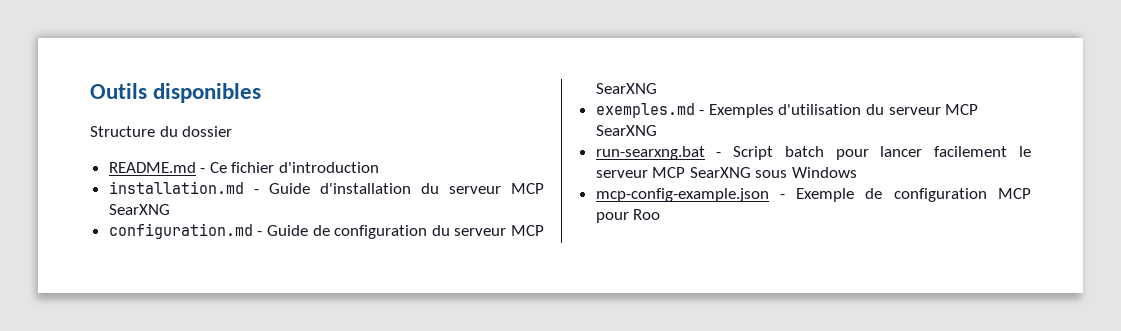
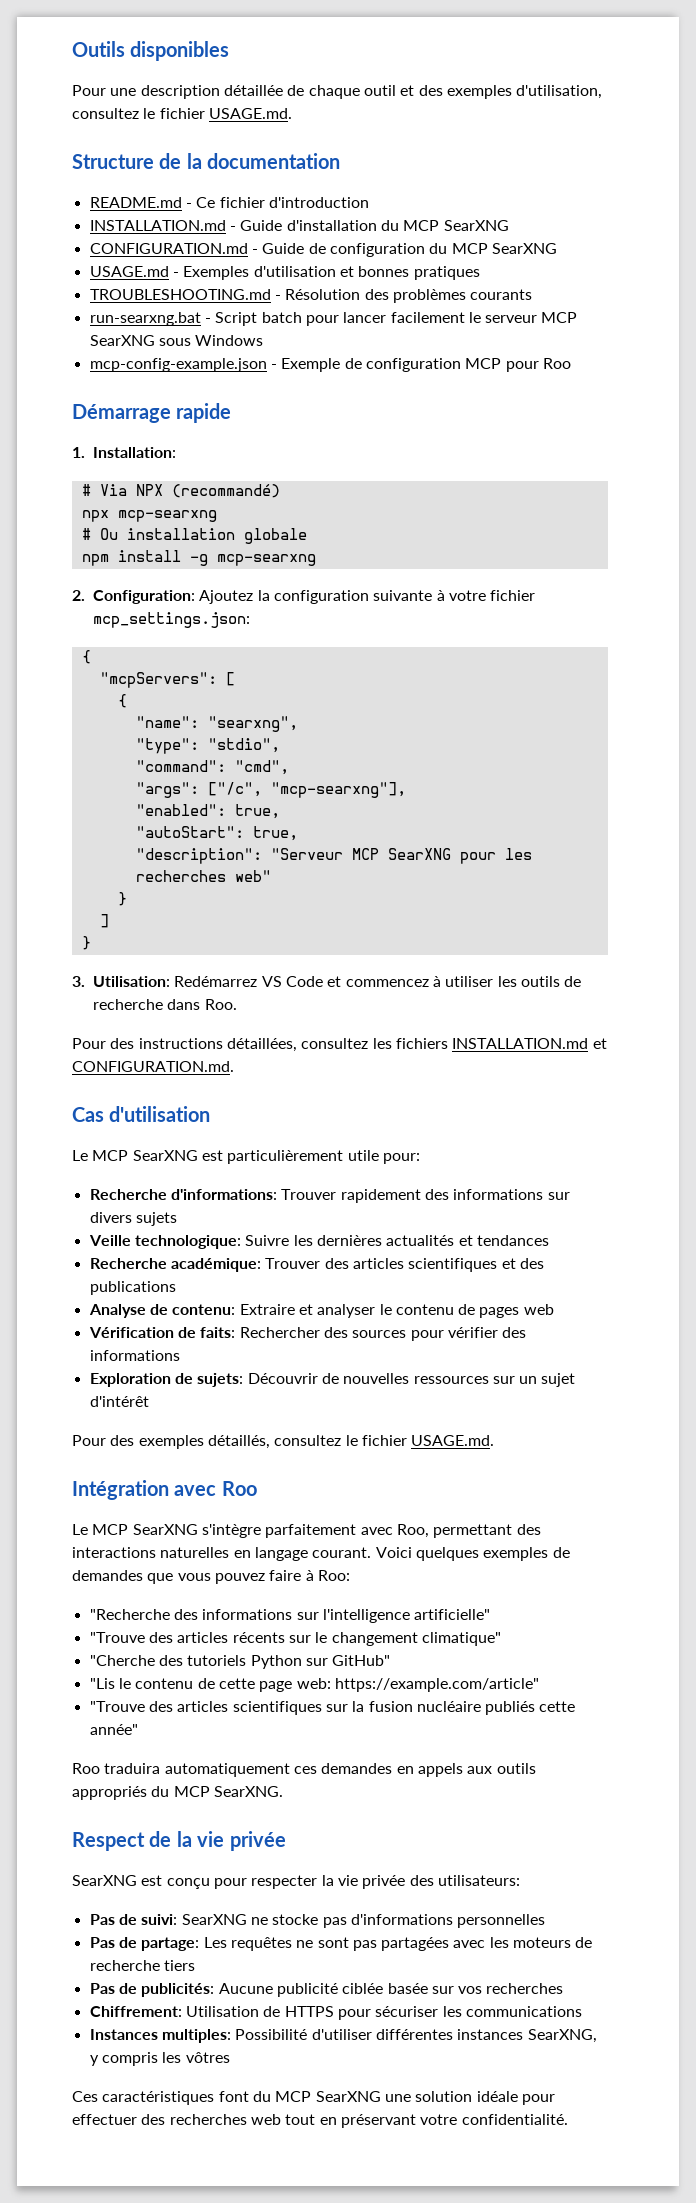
- Structure du dossier
+ Pour une description détaillée de chaque outil et des exemples d'utilisation, consultez le fichier USAGE.md.
+ Structure de la documentation
- installation.md - Guide d'installation du serveur MCP SearXNG
- configuration.md - Guide de configuration du serveur MCP SearXNG
- exemples.md - Exemples d'utilisation du serveur MCP SearXNG
+ INSTALLATION.md - Guide d'installation du MCP SearXNG
+ CONFIGURATION.md - Guide de configuration du MCP SearXNG
+ USAGE.md - Exemples d'utilisation et bonnes pratiques
+ TROUBLESHOOTING.md - Résolution des problèmes courants
+ Démarrage rapide
+ 1. Installation:
+ # Via NPX (recommandé)
+ npx mcp-searxng
+ # Ou installation globale
+ npm install -g mcp-searxng
+ 2. Configuration: Ajoutez la configuration suivante à votre fichier mcp_settings.json:
+ {
+ "mcpServers": [
+ {
+ "name": "searxng",
+ "type": "stdio",
+ "command": "cmd",
+ "args": ["/c", "mcp-searxng"],
+ "enabled": true,
+ "autoStart": true,
+ "description": "Serveur MCP SearXNG pour les recherches web"
+ }
+ ]
+ }
+ 3. Utilisation: Redémarrez VS Code et commencez à utiliser les outils de recherche dans Roo.
+ Pour des instructions détaillées, consultez les fichiers INSTALLATION.md et CONFIGURATION.md.
+ Cas d'utilisation
+ Le MCP SearXNG est particulièrement utile pour:
+ Recherche d'informations: Trouver rapidement des informations sur divers sujets
+ Veille technologique: Suivre les dernières actualités et tendances
+ Recherche académique: Trouver des articles scientifiques et des publications
+ Analyse de contenu: Extraire et analyser le contenu de pages web
+ Vérification de faits: Rechercher des sources pour vérifier des informations
+ Exploration de sujets: Découvrir de nouvelles ressources sur un sujet d'intérêt
+ Pour des exemples détaillés, consultez le fichier USAGE.md.
+ Intégration avec Roo
+ Le MCP SearXNG s'intègre parfaitement avec Roo, permettant des interactions naturelles en langage courant. Voici quelques exemples de demandes que vous pouvez faire à Roo:
+ "Recherche des informations sur l'intelligence artificielle"
+ "Trouve des articles récents sur le changement climatique"
+ "Cherche des tutoriels Python sur GitHub"
+ "Lis le contenu de cette page web: https://example.com/article"
+ "Trouve des articles scientifiques sur la fusion nucléaire publiés cette année"
+ Roo traduira automatiquement ces demandes en appels aux outils appropriés du MCP SearXNG.
+ Respect de la vie privée
+ SearXNG est conçu pour respecter la vie privée des utilisateurs:
+ Pas de suivi: SearXNG ne stocke pas d'informations personnelles
+ Pas de partage: Les requêtes ne sont pas partagées avec les moteurs de recherche tiers
+ Pas de publicités: Aucune publicité ciblée basée sur vos recherches
+ Chiffrement: Utilisation de HTTPS pour sécuriser les communications
+ Instances multiples: Possibilité d'utiliser différentes instances SearXNG, y compris les vôtres
+ Ces caractéristiques font du MCP SearXNG une solution idéale pour effectuer des recherches web tout en préservant votre confidentialité.

